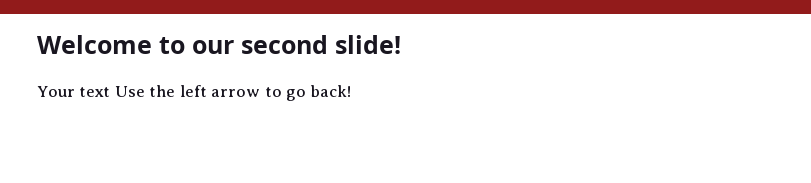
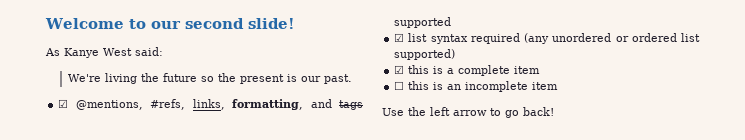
- Your text Use the left arrow to go back!
+ As Kanye West said:
+ We're living the future so the present is our past.
+ ☑ @mentions, #refs, links, formatting, and tags supported
+ ☑ list syntax required (any unordered or ordered list supported)
+ ☑ this is a complete item
+ ☐ this is an incomplete item
+ Use the left arrow to go back!

